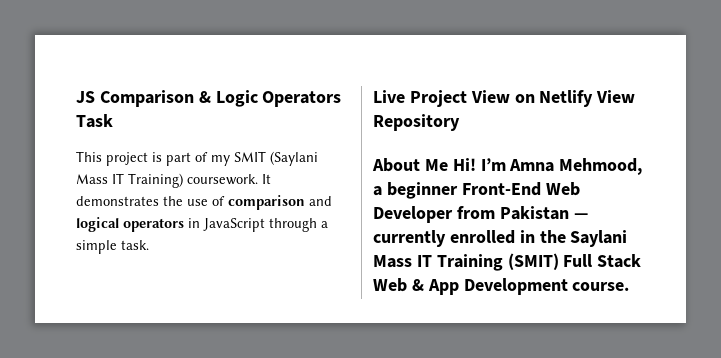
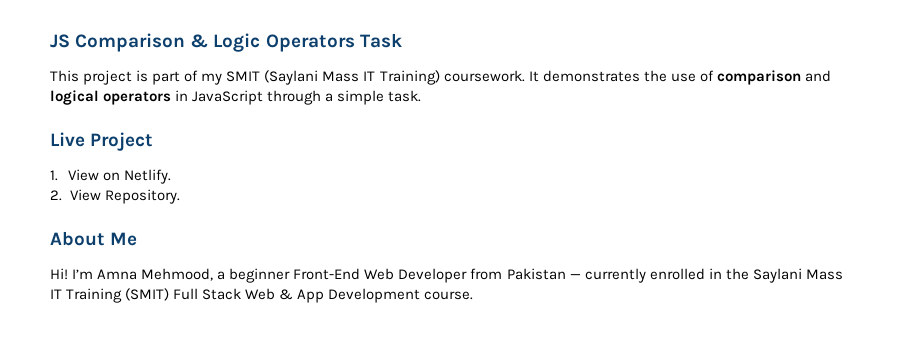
- Live Project View on Netlify View Repository
+ Live Project
+ 1. View on Netlify.
+ 2. View Repository.
- About Me Hi!
+ About Me
+ Hi!

